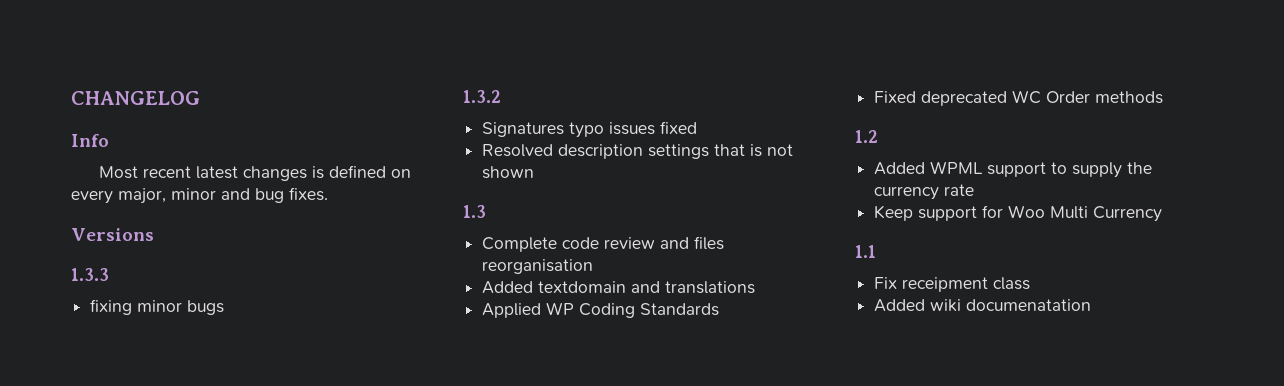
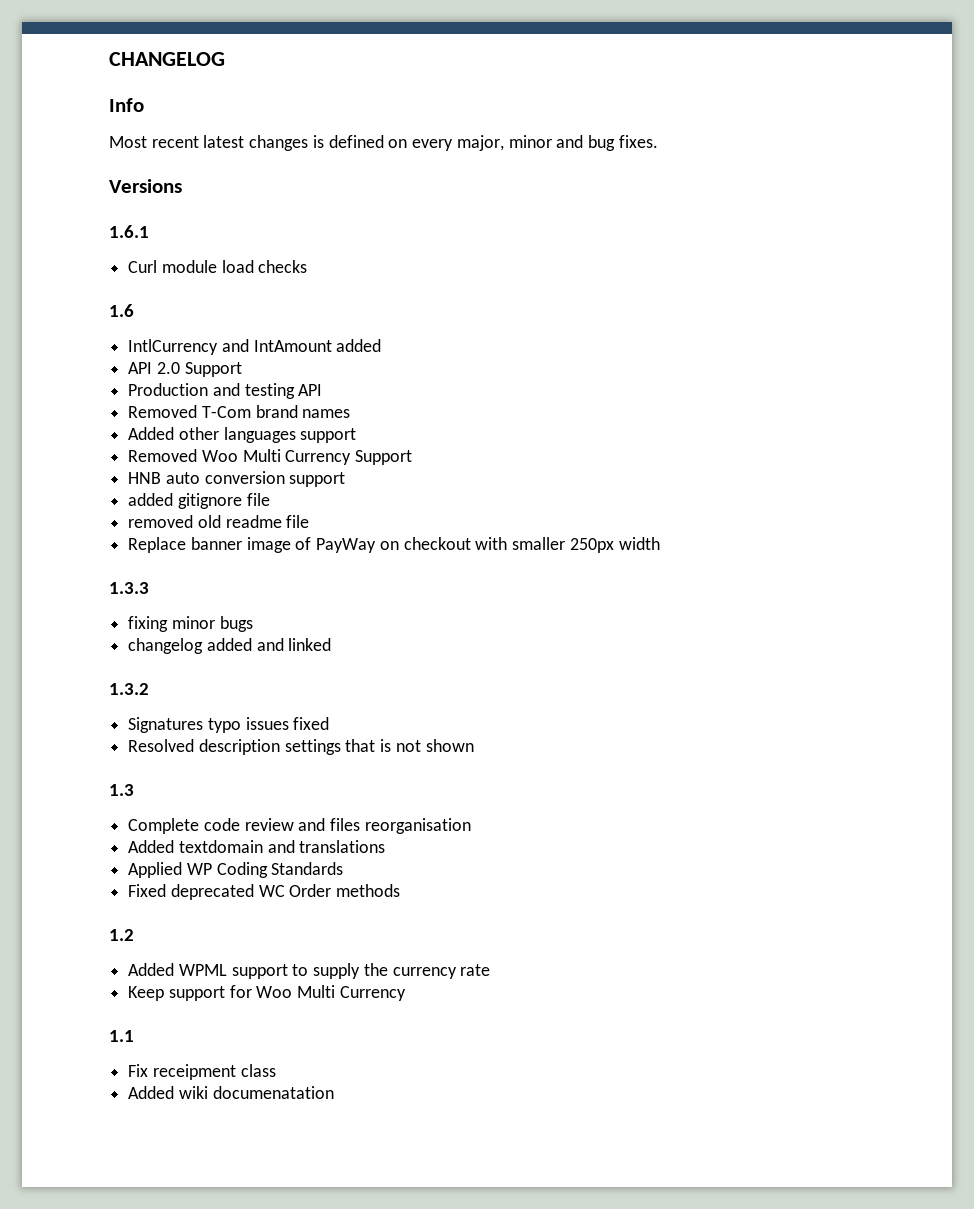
+ 1.6.1
+ Curl module load checks
+ 1.6
+ IntlCurrency and IntAmount added
+ API 2.0 Support
+ Production and testing API
+ Removed T-Com brand names
+ Added other languages support
+ Removed Woo Multi Currency Support
+ HNB auto conversion support
+ added gitignore file
+ removed old readme file
+ Replace banner image of PayWay on checkout with smaller 250px width
+ changelog added and linked

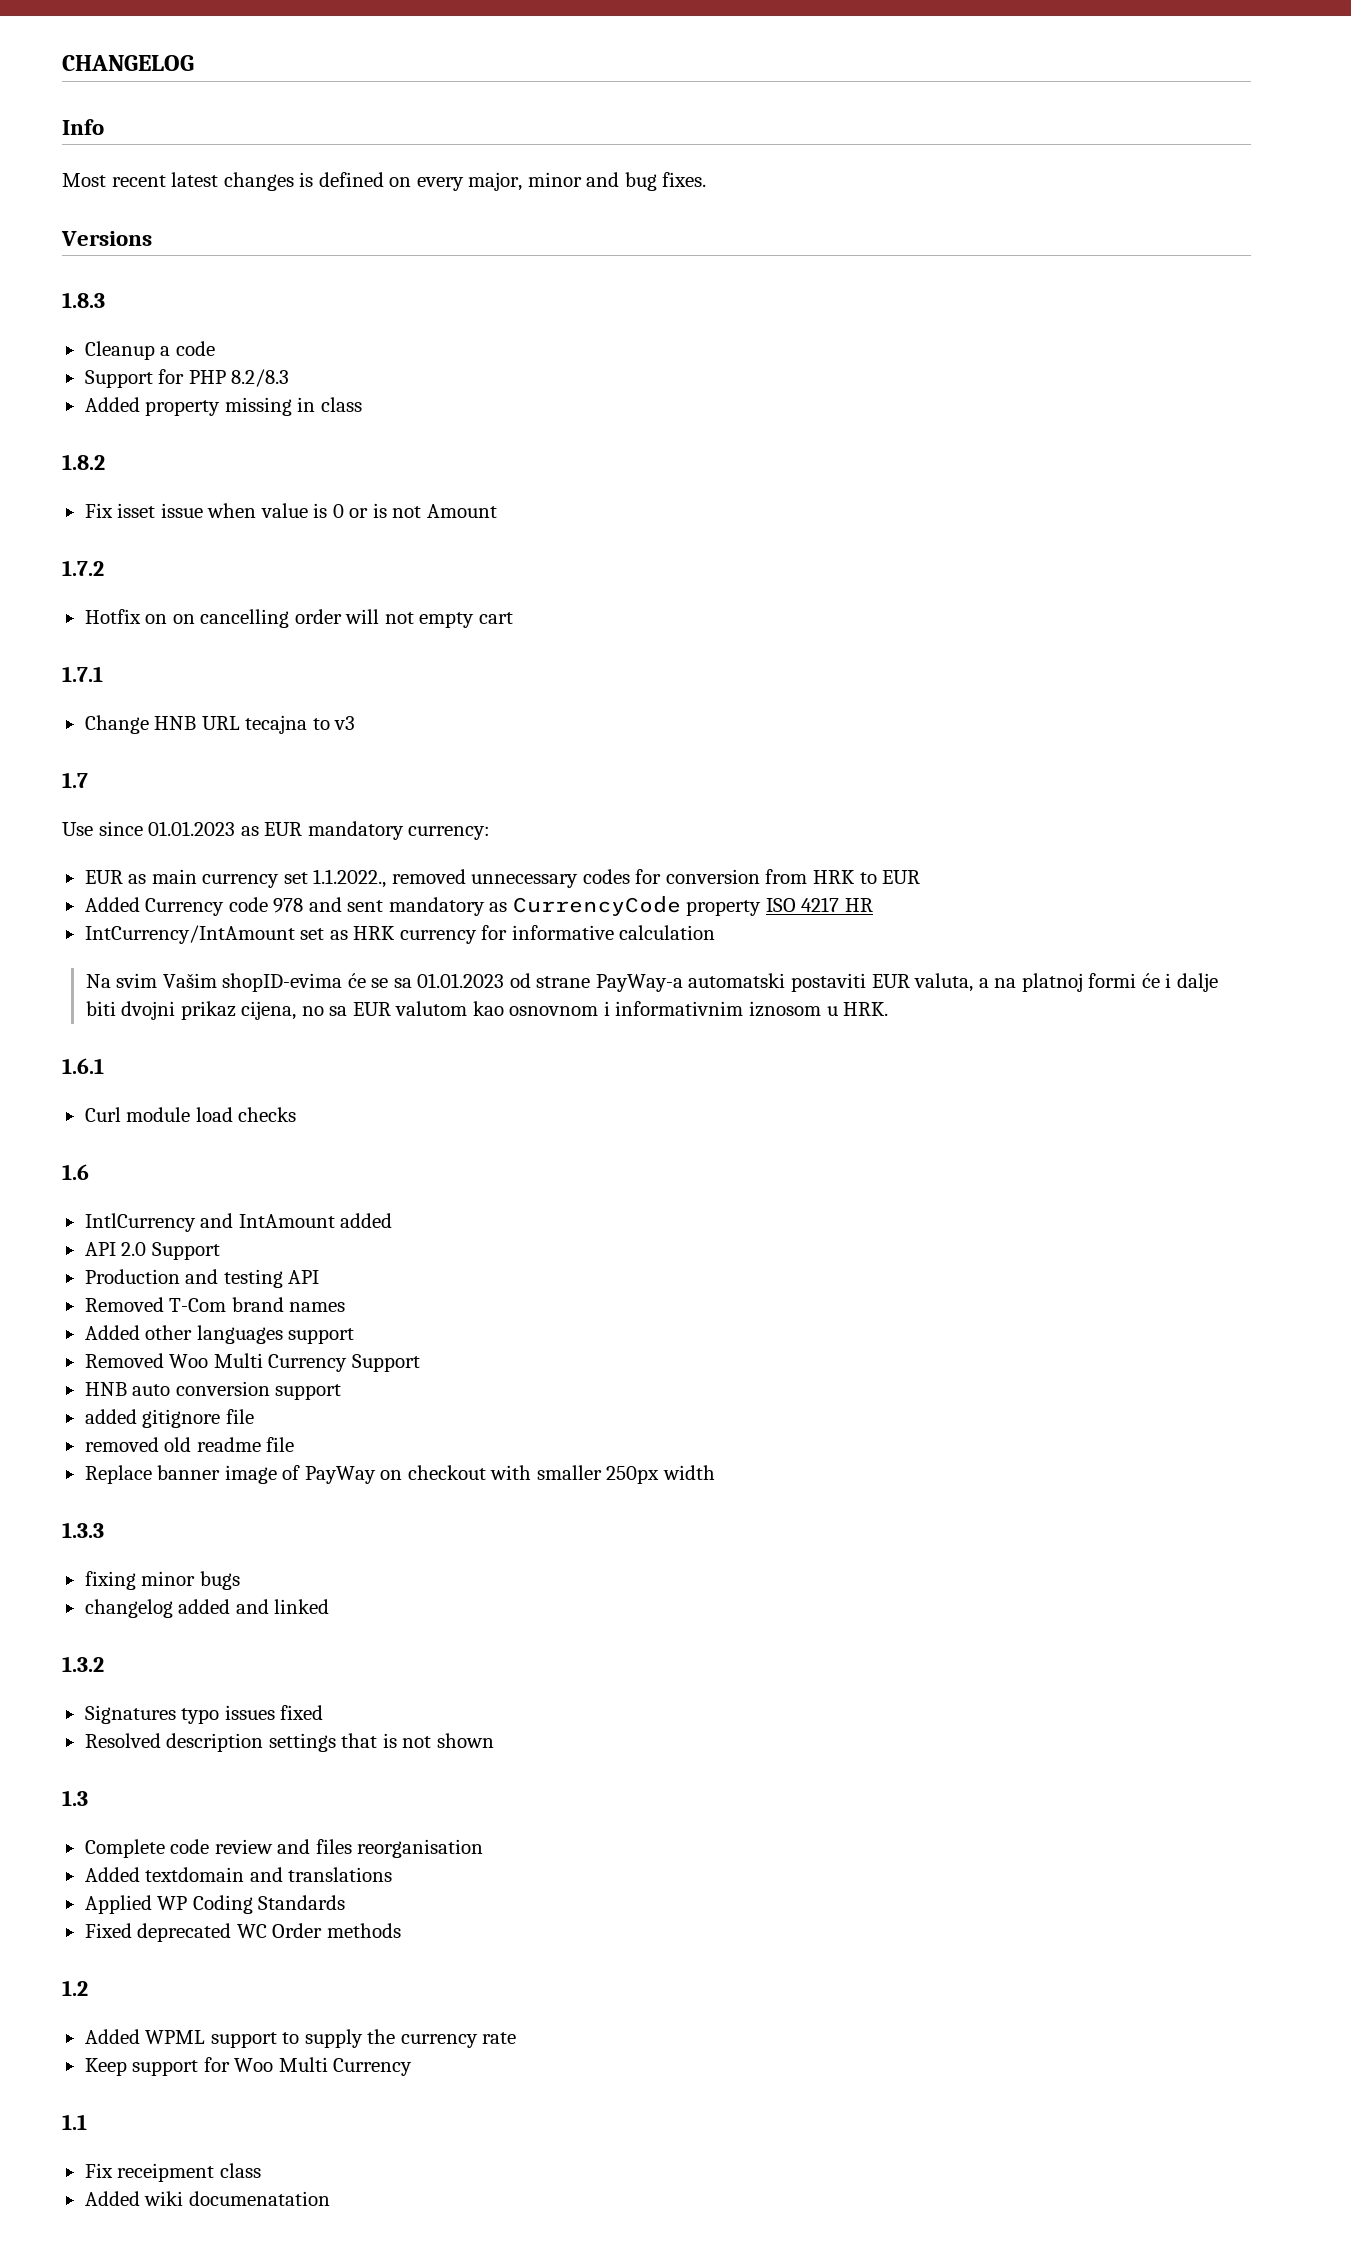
+ 1.8.3
+ Cleanup a code
+ Support for PHP 8.2/8.3
+ Added property missing in class
+ 1.8.2
+ Fix isset issue when value is 0 or is not Amount
+ 1.7.2
+ Hotfix on on cancelling order will not empty cart
+ 1.7.1
+ Change HNB URL tecajna to v3
+ 1.7
+ Use since 01.01.2023 as EUR mandatory currency:
+ EUR as main currency set 1.1.2022., removed unnecessary codes for conversion from HRK to EUR
+ Added Currency code 978 and sent mandatory as CurrencyCode property ISO 4217 HR
+ IntCurrency/IntAmount set as HRK currency for informative calculation
+ Na svim Vašim shopID-evima će se sa 01.01.2023 od strane PayWay-a automatski postaviti EUR valuta, a na platnoj formi će i dalje biti dvojni prikaz cijena, no sa EUR valutom kao osnovnom i informativnim iznosom u HRK.

